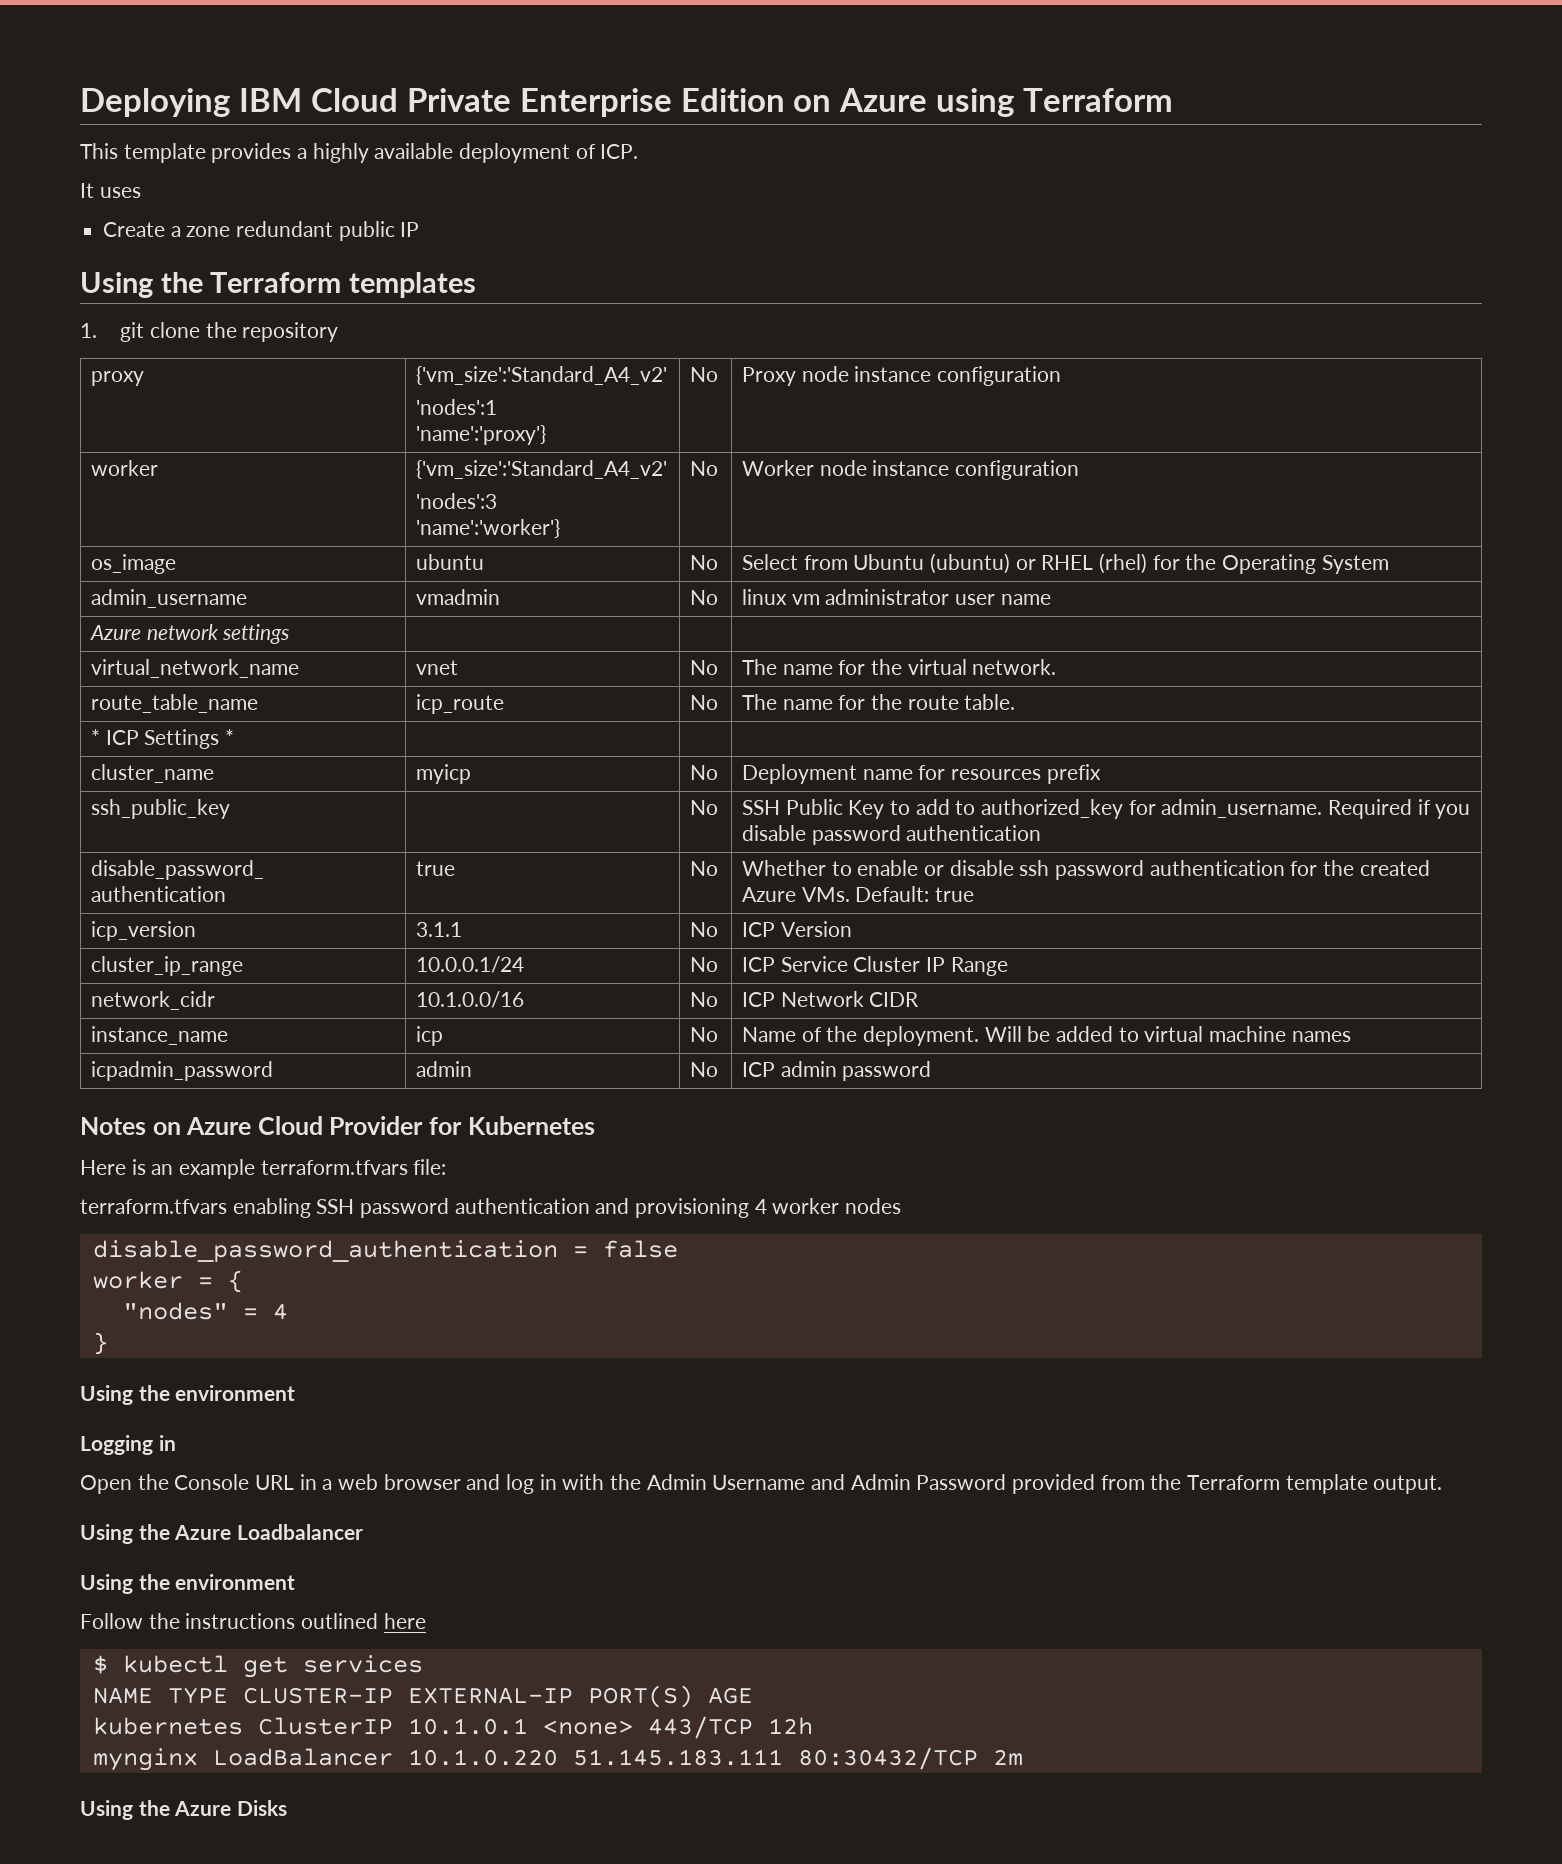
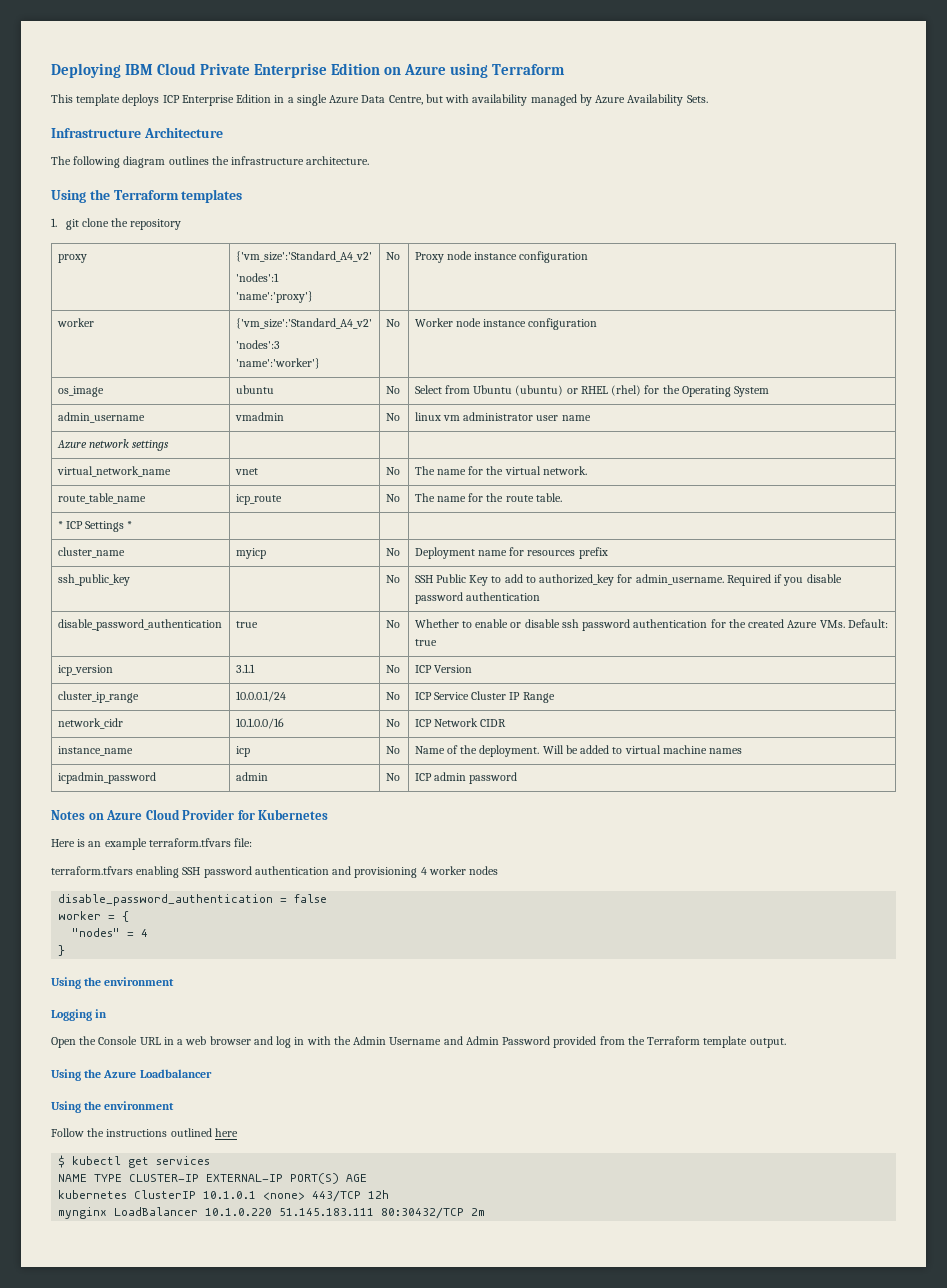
- This template provides a highly available deployment of ICP.
- It uses
- Create a zone redundant public IP
+ This template deploys ICP Enterprise Edition in a single Azure Data Centre, but with availability managed by Azure Availability Sets.
+ Infrastructure Architecture
+ The following diagram outlines the infrastructure architecture.
- Using the Azure Disks

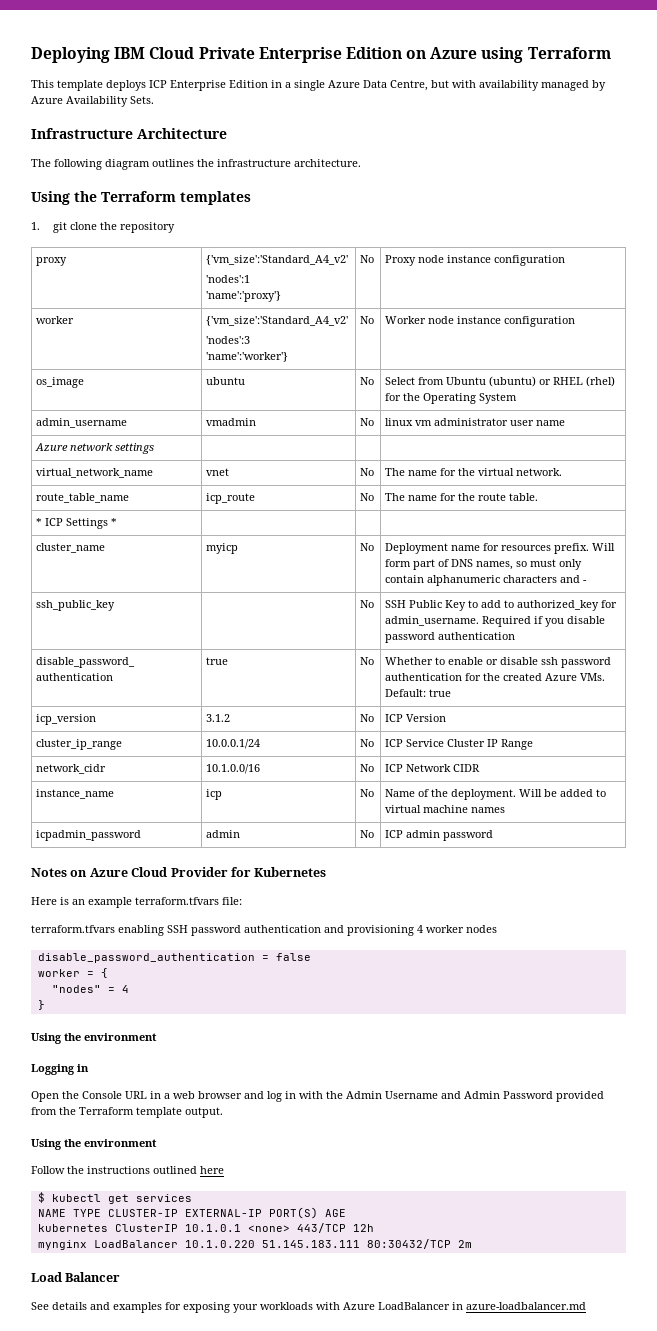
- cluster_name | myicp | No | Deployment name for resources prefix
+ cluster_name | myicp | No | Deployment name for resources prefix. Will form part of DNS names, so must only contain alphanumeric characters and -
- icp_version | 3.1.1 | No | ICP Version
+ icp_version | 3.1.2 | No | ICP Version
- Using the Azure Loadbalancer
+ Load Balancer
+ See details and examples for exposing your workloads with Azure LoadBalancer in azure-loadbalancer.md

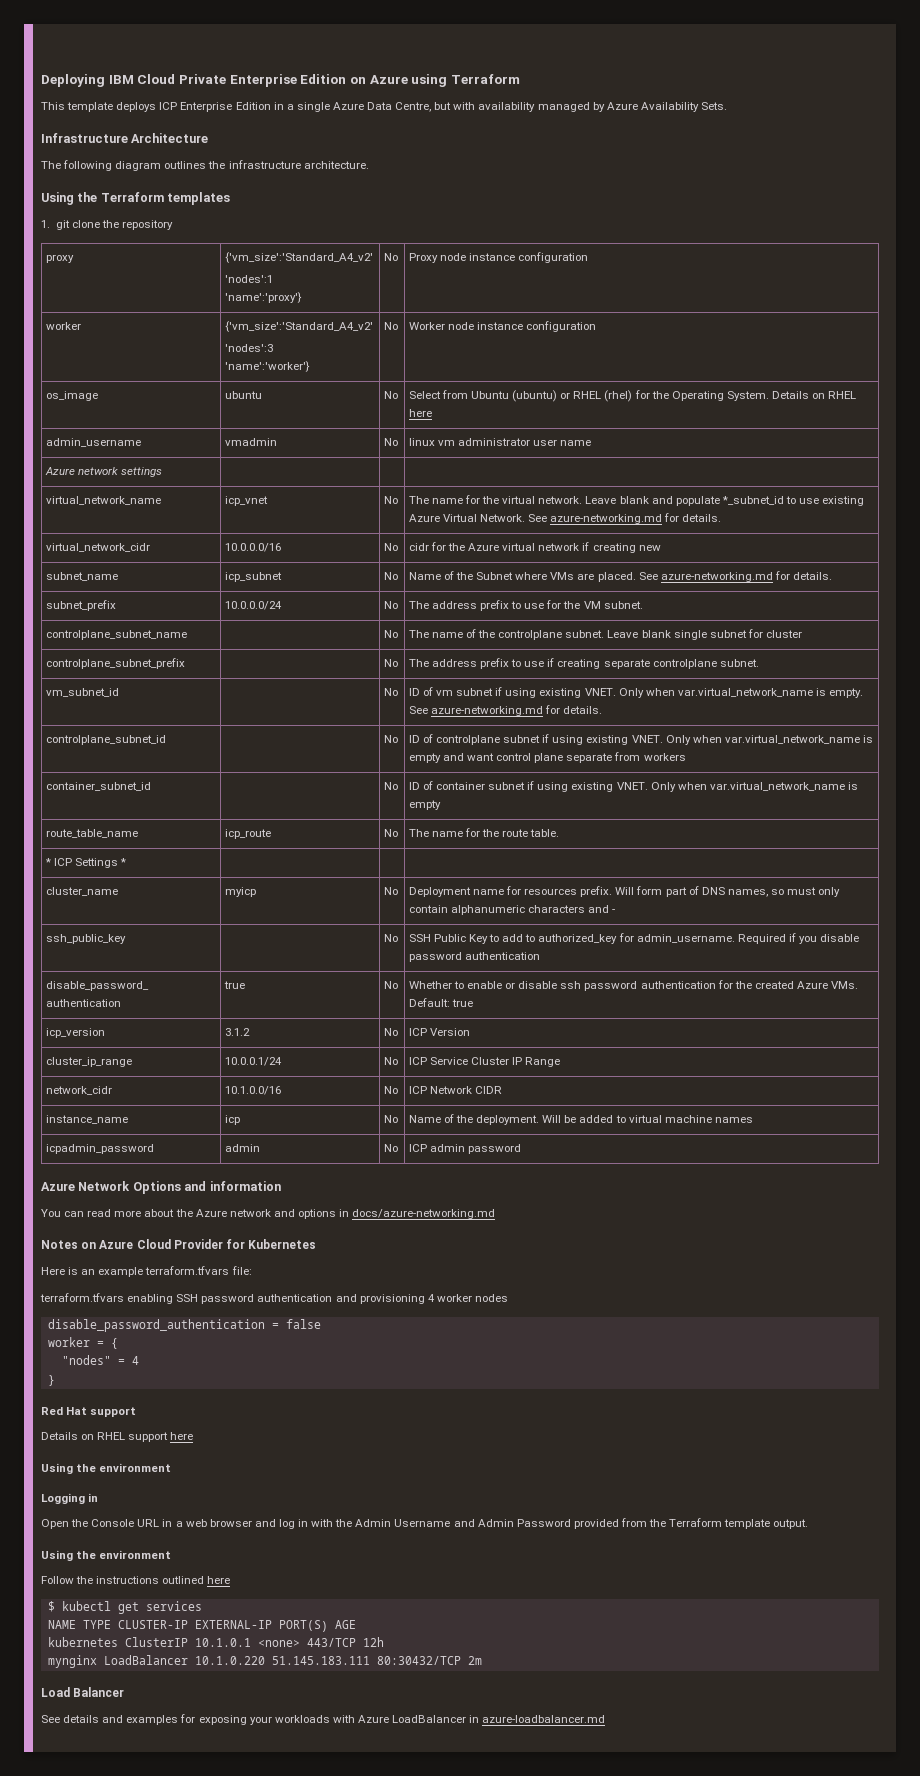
- os_image | ubuntu | No | Select from Ubuntu (ubuntu) or RHEL (rhel) for the Operating System
+ os_image | ubuntu | No | Select from Ubuntu (ubuntu) or RHEL (rhel) for the Operating System. Details on RHEL here
- virtual_network_name | vnet | No | The name for the virtual network.
+ virtual_network_name | icp_vnet | No | The name for the virtual network. Leave blank and populate *_subnet_id to use existing Azure Virtual Network. See azure-networking.md for details.
+ virtual_network_cidr | 10.0.0.0/16 | No | cidr for the Azure virtual network if creating new
+ subnet_name | icp_subnet | No | Name of the Subnet where VMs are placed. See azure-networking.md for details.
+ subnet_prefix | 10.0.0.0/24 | No | The address prefix to use for the VM subnet.
+ controlplane_subnet_name | | No | The name of the controlplane subnet. Leave blank single subnet for cluster
+ controlplane_subnet_prefix | | No | The address prefix to use if creating separate controlplane subnet.
+ vm_subnet_id | | No | ID of vm subnet if using existing VNET. Only when var.virtual_network_name is empty. See azure-networking.md for details.
+ controlplane_subnet_id | | No | ID of controlplane subnet if using existing VNET. Only when var.virtual_network_name is empty and want control plane separate from workers
+ container_subnet_id | | No | ID of container subnet if using existing VNET. Only when var.virtual_network_name is empty
+ Azure Network Options and information
+ You can read more about the Azure network and options in docs/azure-networking.md
+ Red Hat support
+ Details on RHEL support here

